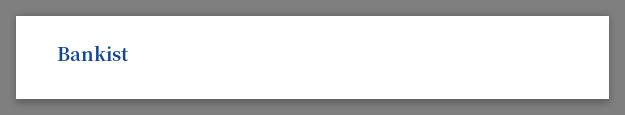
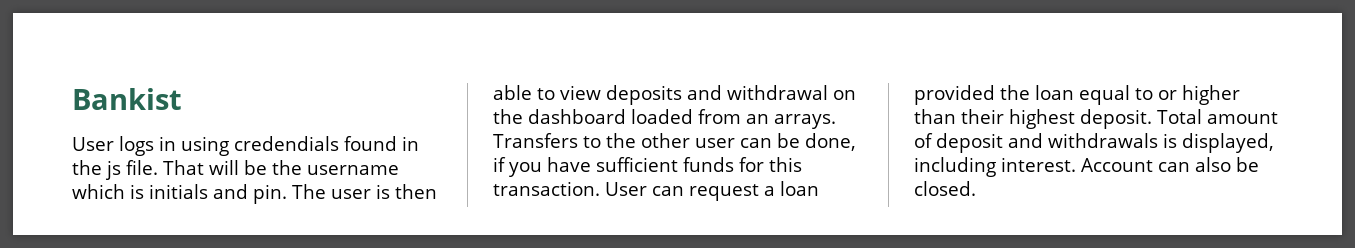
+ User logs in using credendials found in the js file. That will be the username which is initials and pin. The user is then able to view deposits and withdrawal on the dashboard loaded from an arrays. Transfers to the other user can be done, if you have sufficient funds for this transaction. User can request a loan provided the loan equal to or higher than their highest deposit. Total amount of deposit and withdrawals is displayed, including interest. Account can also be closed.

